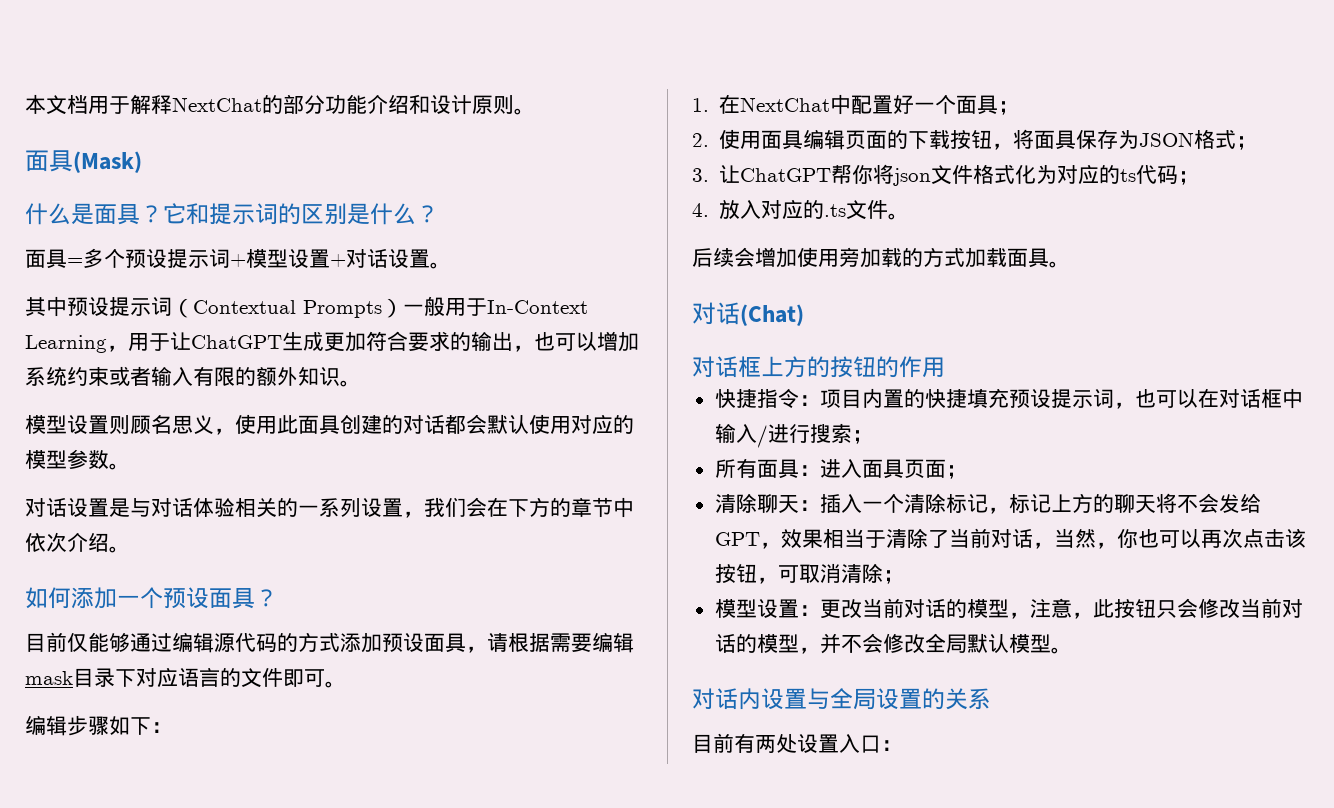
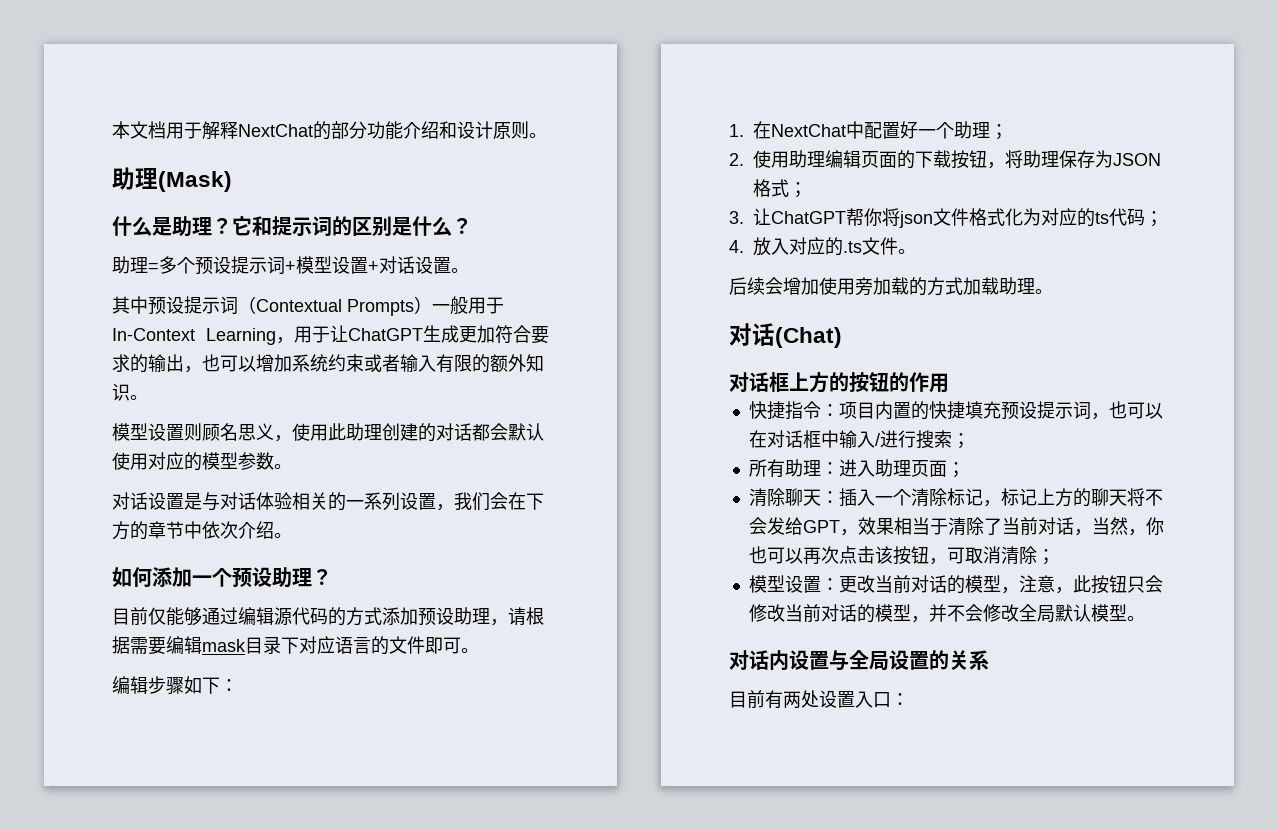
- 面具(Mask)
+ 助理(Mask)
- 什么是面具？
+ 什么是助理？
- 面具=多个预设提示词+模型设置+对话设置。
+ 助理=多个预设提示词+模型设置+对话设置。
- 模型设置则顾名思义，使用此面具创建的对话都会默认使用对应的模型参数。
+ 模型设置则顾名思义，使用此助理创建的对话都会默认使用对应的模型参数。
- 如何添加一个预设面具？
+ 如何添加一个预设助理？
- 目前仅能够通过编辑源代码的方式添加预设面具，请根据需要编辑mask目录下对应语言的文件即可。
+ 目前仅能够通过编辑源代码的方式添加预设助理，请根据需要编辑mask目录下对应语言的文件即可。
- 1.在NextChat中配置好一个面具；
+ 1.在NextChat中配置好一个助理；
- 2.使用面具编辑页面的下载按钮，将面具保存为JSON格式；
+ 2.使用助理编辑页面的下载按钮，将助理保存为JSON格式；
- 后续会增加使用旁加载的方式加载面具。
+ 后续会增加使用旁加载的方式加载助理。
- 所有面具：进入面具页面；
+ 所有助理：进入助理页面；

